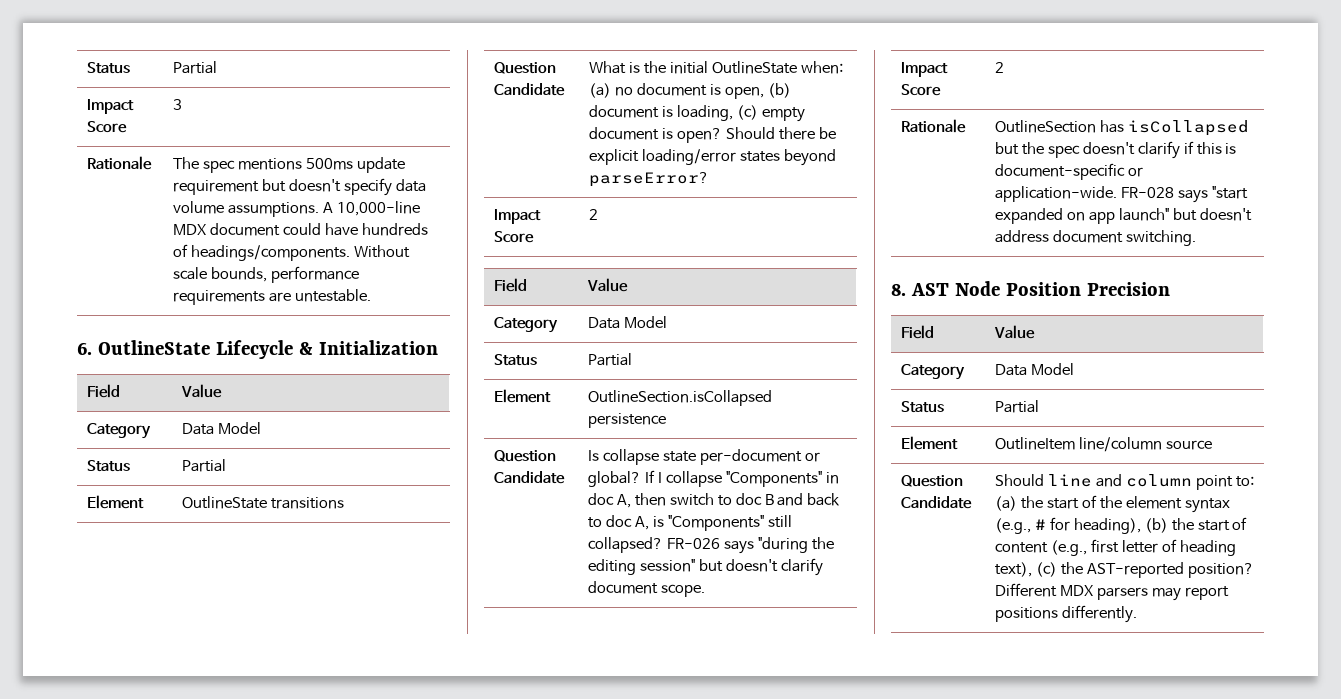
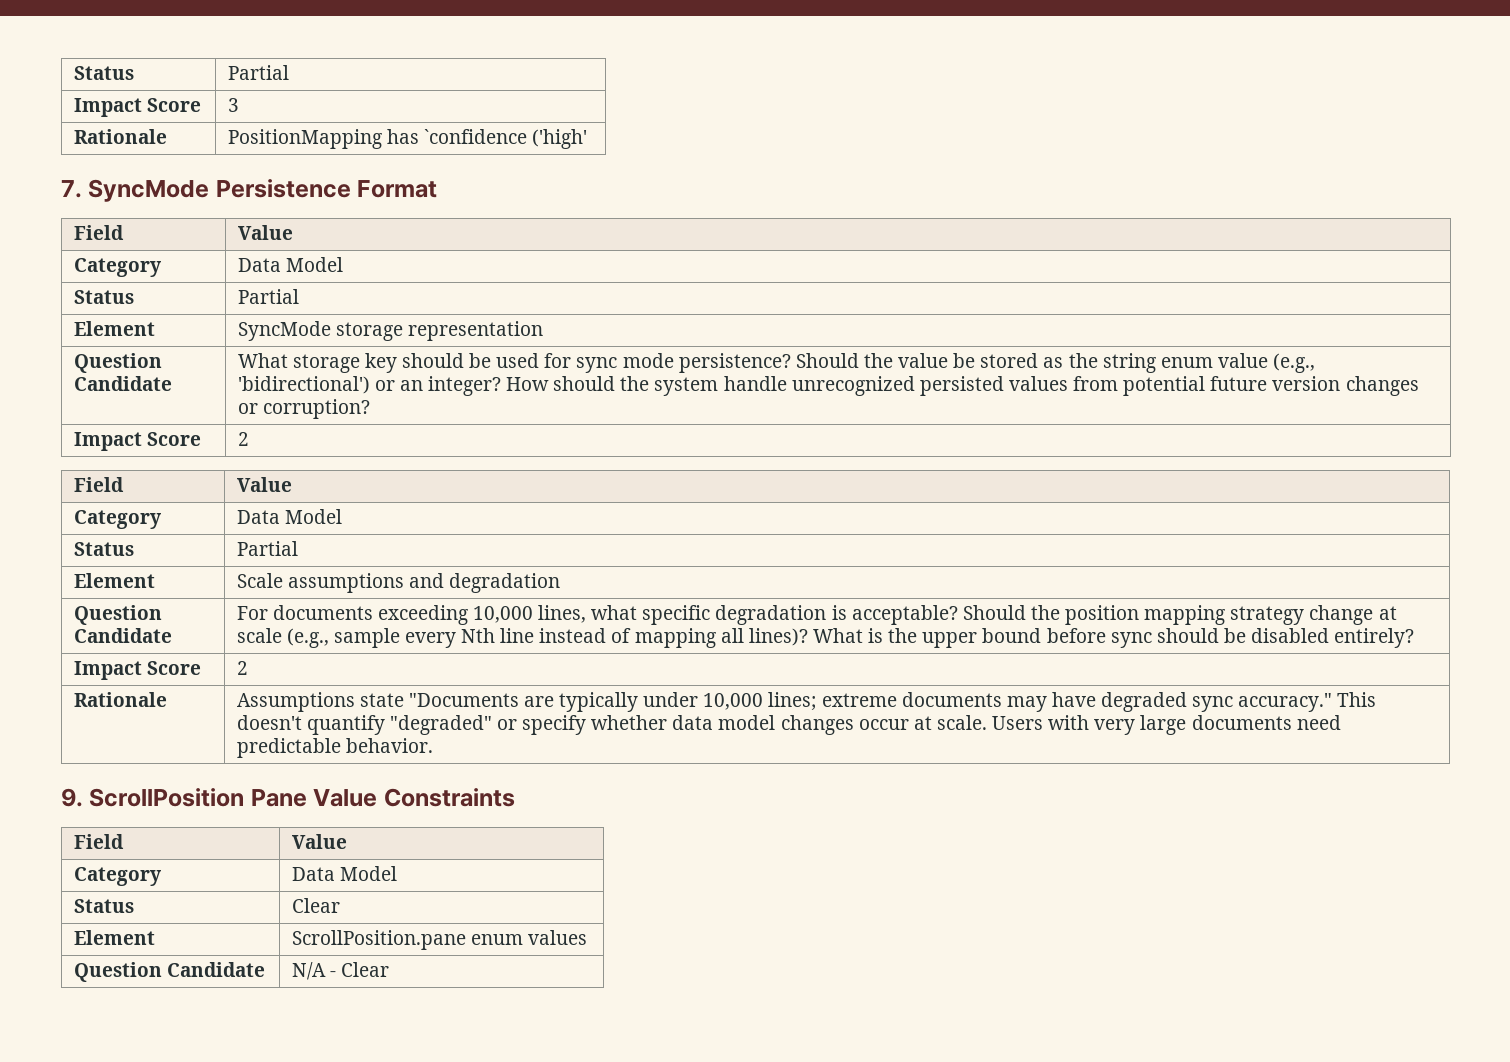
- Rationale | The spec mentions 500ms update requirement but doesn't specify data volume assumptions. A 10,000-line MDX document could have hundreds of headings/components. Without scale bounds, performance requirements are untestable.
- 6. OutlineState Lifecycle & Initialization
+ Rationale | PositionMapping has `confidence ('high'
+ 7. SyncMode Persistence Format
  Field | Value
  Category | Data Model
  Status | Partial
- Element | OutlineState transitions
+ Element | SyncMode storage representation
- What is the initial OutlineState when: (a) no document is open, (b) document is loading, (c) empty document is open? Should there be explicit loading/error states beyond parseError?
+ What storage key should be used for sync mode persistence? Should the value be stored as the string enum value (e.g., 'bidirectional') or an integer? How should the system handle unrecognized persisted values from potential future version changes or corruption?
- Element | OutlineSection.isCollapsed persistence
- Question Candidate | Is collapse state per-document or global? If I collapse "Components" in doc A, then switch to doc B and back to doc A, is "Components" still collapsed? FR-026 says "during the editing session" but doesn't clarify document scope.
+ Element | Scale assumptions and degradation
+ Question Candidate | For documents exceeding 10,000 lines, what specific degradation is acceptable? Should the position mapping strategy change at scale (e.g., sample every Nth line instead of mapping all lines)? What is the upper bound before sync should be disabled entirely?
  Impact Score | 2
- Rationale | OutlineSection has isCollapsed but the spec doesn't clarify if this is document-specific or application-wide. FR-028 says "start expanded on app launch" but doesn't address document switching.
- 8. AST Node Position Precision
+ Rationale | Assumptions state "Documents are typically under 10,000 lines; extreme documents may have degraded sync accuracy." This doesn't quantify "degraded" or specify whether data model changes occur at scale. Users with very large documents need predictable behavior.
+ 9. ScrollPosition Pane Value Constraints
  Field | Value
  Category | Data Model
- Status | Partial
- Element | OutlineItem line/column source
- Question Candidate | Should line and column point to: (a) the start of the element syntax (e.g., # for heading), (b) the start of content (e.g., first letter of heading text), (c) the AST-reported position? Different MDX parsers may report positions differently.
+ Status | Clear
+ Element | ScrollPosition.pane enum values
+ Question Candidate | N/A - Clear

